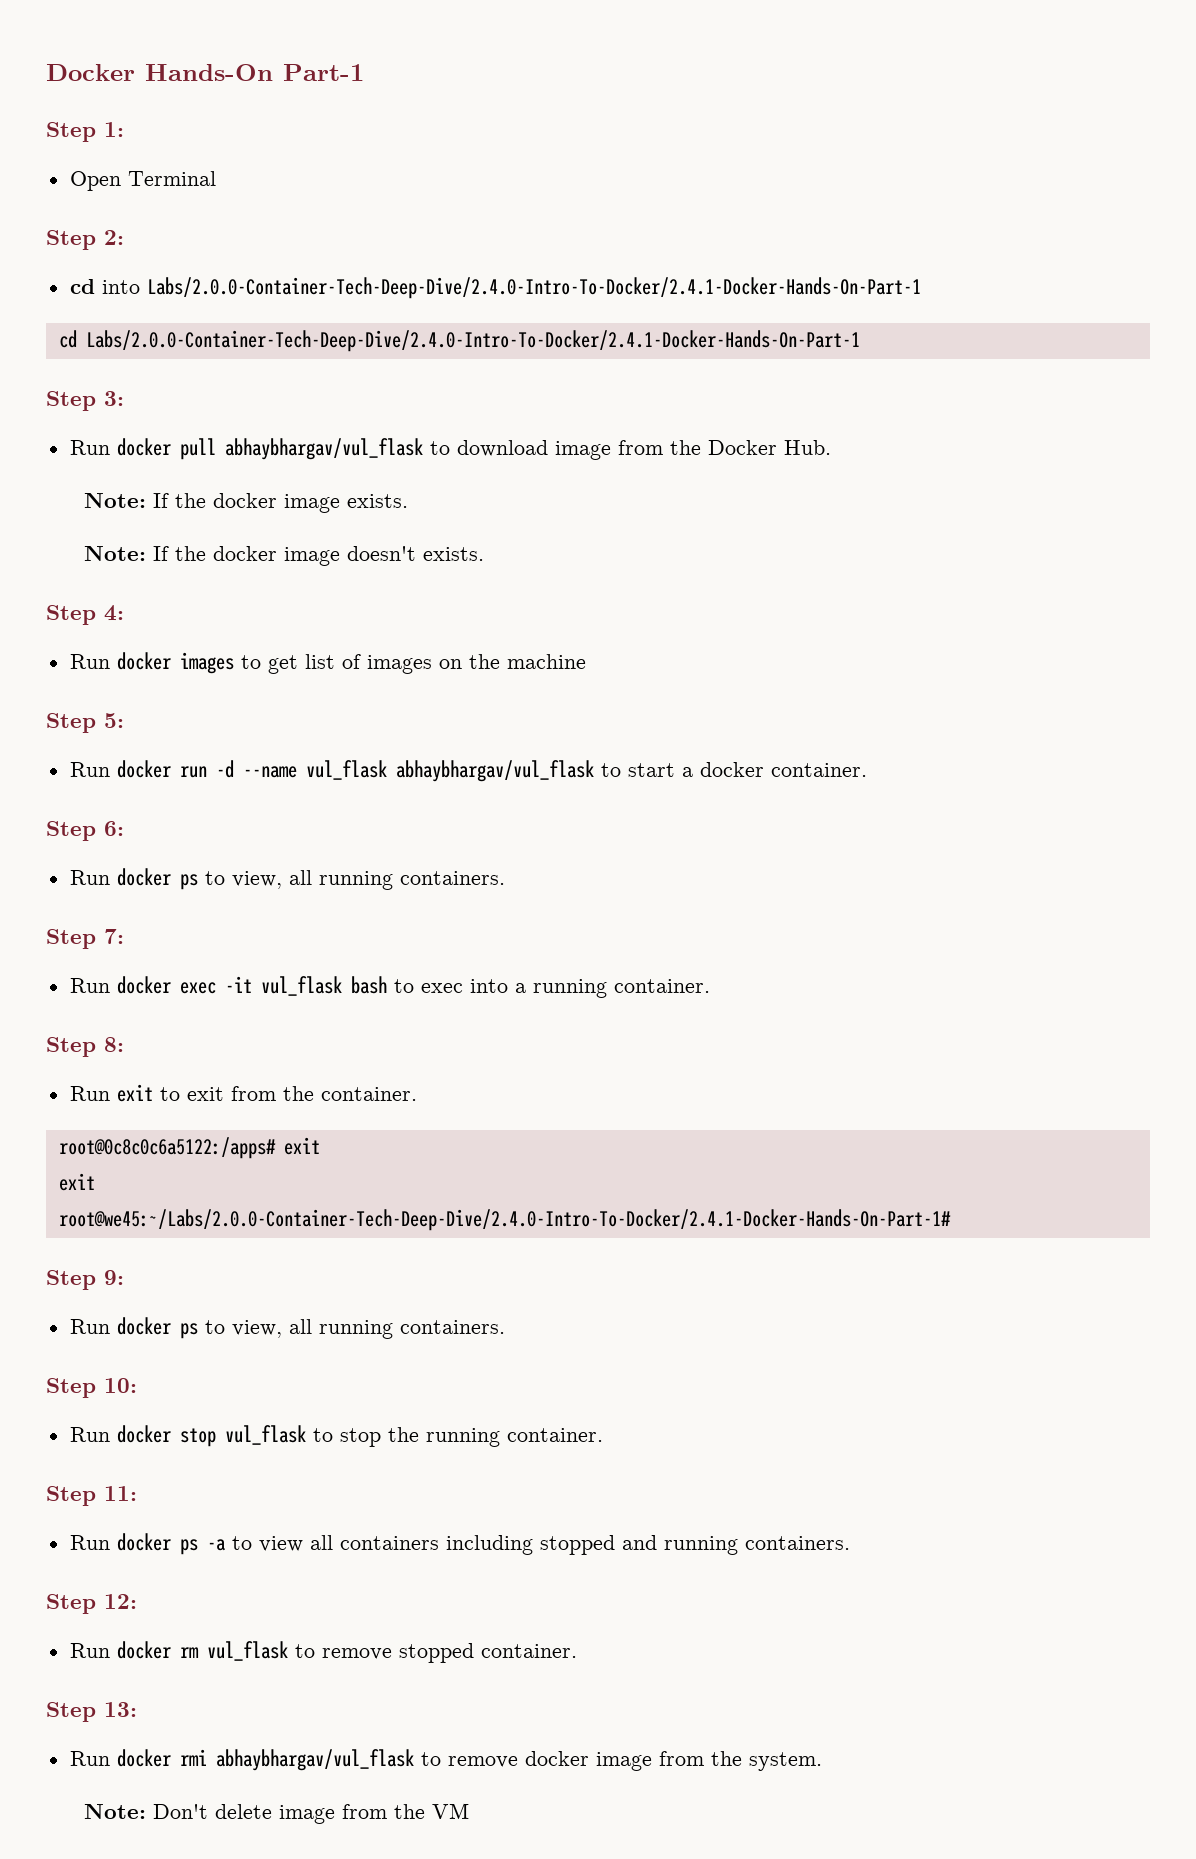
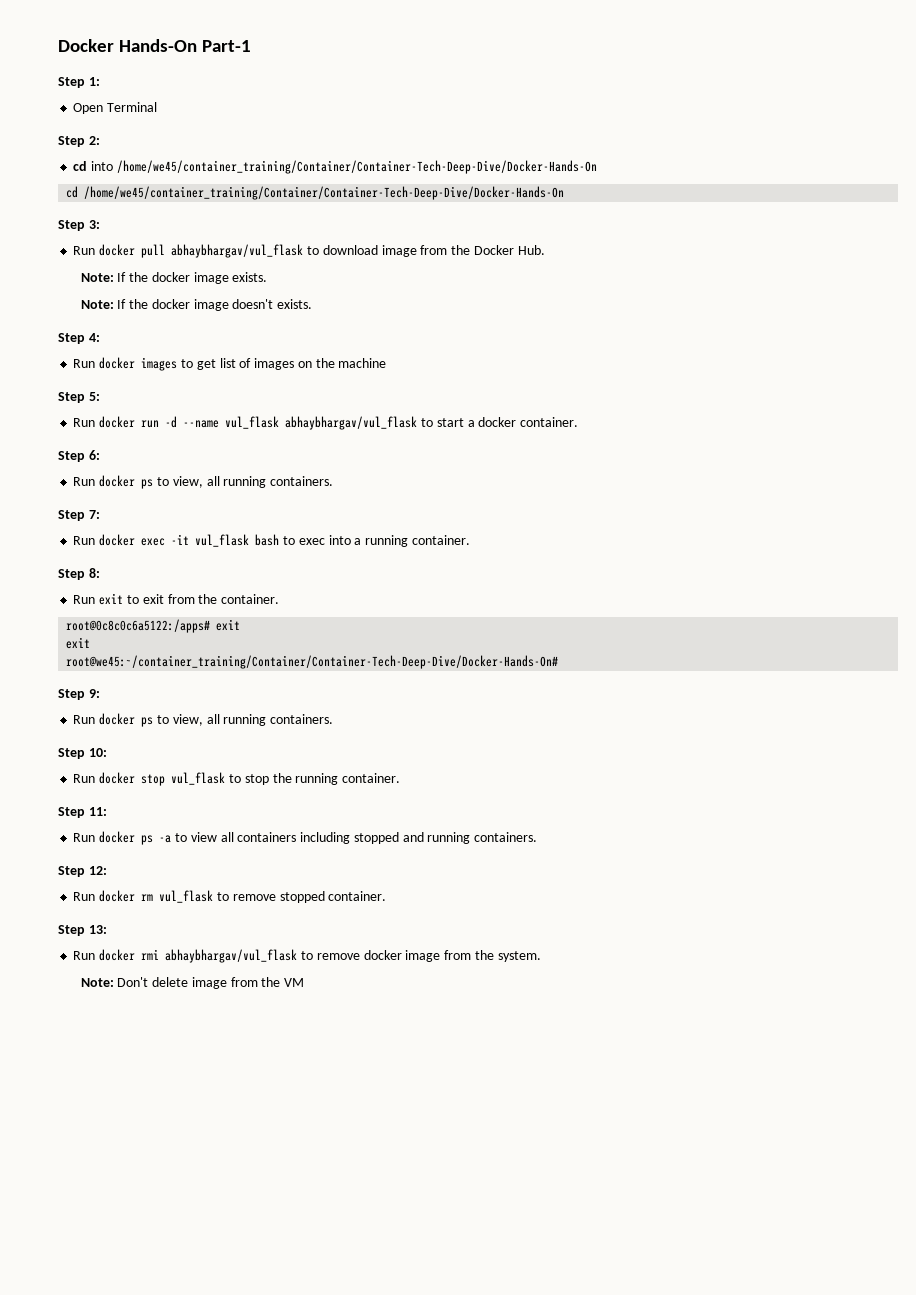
- cd into Labs/2.0.0-Container-Tech-Deep-Dive/2.4.0-Intro-To-Docker/2.4.1-Docker-Hands-On-Part-1
- cd Labs/2.0.0-Container-Tech-Deep-Dive/2.4.0-Intro-To-Docker/2.4.1-Docker-Hands-On-Part-1
+ cd into /home/we45/container_training/Container/Container-Tech-Deep-Dive/Docker-Hands-On
+ cd /home/we45/container_training/Container/Container-Tech-Deep-Dive/Docker-Hands-On
- root@we45:~/Labs/2.0.0-Container-Tech-Deep-Dive/2.4.0-Intro-To-Docker/2.4.1-Docker-Hands-On-Part-1#
+ root@we45:~/container_training/Container/Container-Tech-Deep-Dive/Docker-Hands-On#

